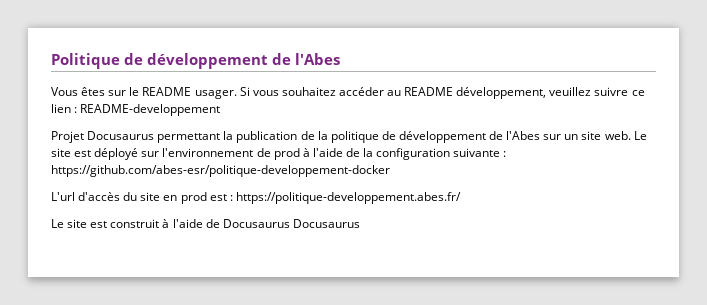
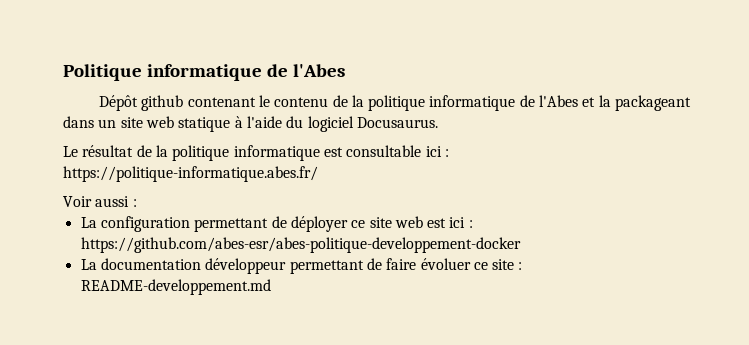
- Politique de développement de l'Abes
+ Politique informatique de l'Abes
- Vous êtes sur le README usager. Si vous souhaitez accéder au README développement, veuillez suivre ce lien : README-developpement
- Projet Docusaurus permettant la publication de la politique de développement de l'Abes sur un site web. Le site est déployé sur l'environnement de prod à l'aide de la configuration suivante : https://github.com/abes-esr/politique-developpement-docker
- L'url d'accès du site en prod est : https://politique-developpement.abes.fr/
- Le site est construit à l'aide de Docusaurus Docusaurus
+ Dépôt github contenant le contenu de la politique informatique de l'Abes et la packageant dans un site web statique à l'aide du logiciel Docusaurus.
+ Le résultat de la politique informatique est consultable ici : https://politique-informatique.abes.fr/
+ Voir aussi :
+ La configuration permettant de déployer ce site web est ici : https://github.com/abes-esr/abes-politique-developpement-docker
+ La documentation développeur permettant de faire évoluer ce site : README-developpement.md

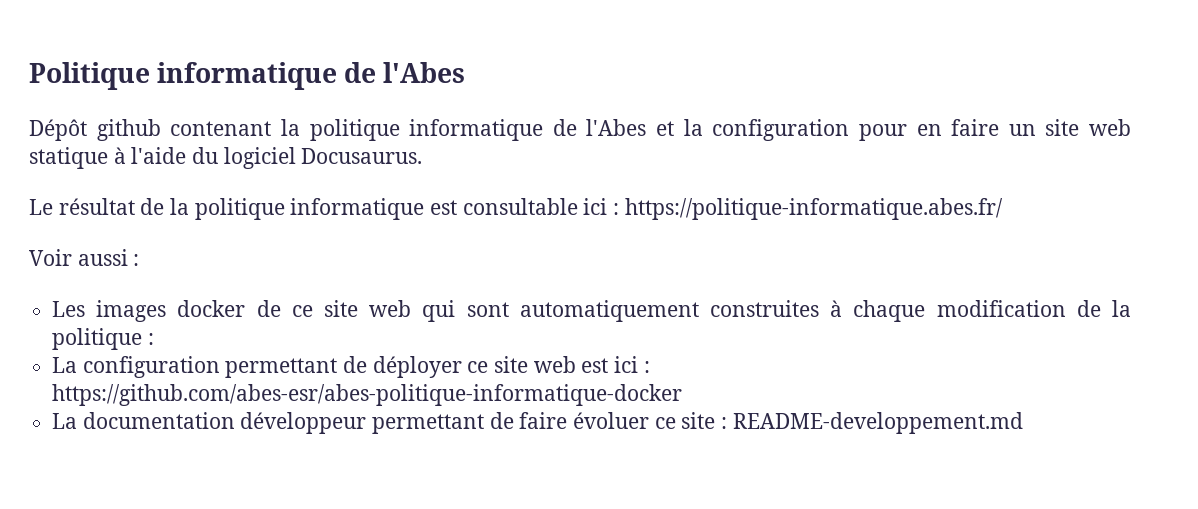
- Dépôt github contenant le contenu de la politique informatique de l'Abes et la packageant dans un site web statique à l'aide du logiciel Docusaurus.
+ Dépôt github contenant la politique informatique de l'Abes et la configuration pour en faire un site web statique à l'aide du logiciel Docusaurus.
+ Les images docker de ce site web qui sont automatiquement construites à chaque modification de la politique :
- La configuration permettant de déployer ce site web est ici : https://github.com/abes-esr/abes-politique-developpement-docker
+ La configuration permettant de déployer ce site web est ici : https://github.com/abes-esr/abes-politique-informatique-docker

